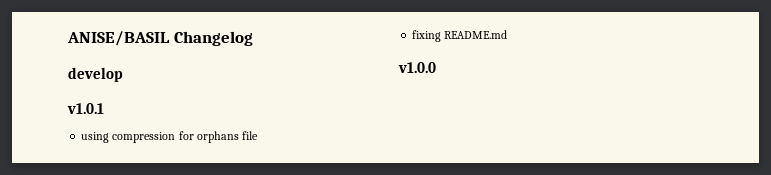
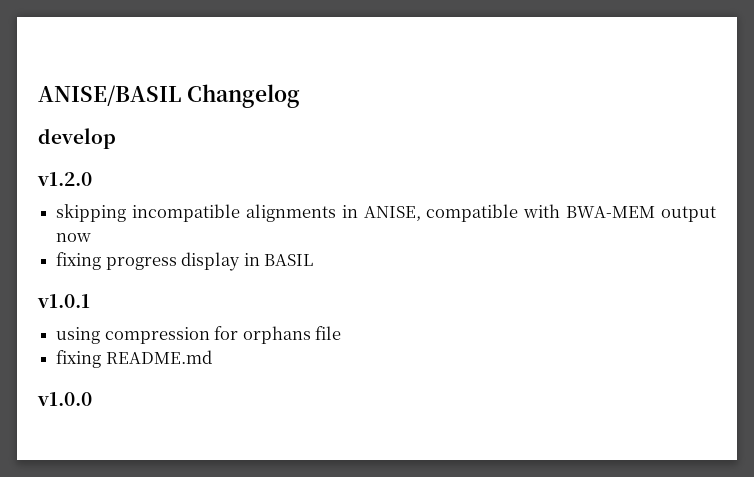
+ v1.2.0
+ skipping incompatible alignments in ANISE, compatible with BWA-MEM output now
+ fixing progress display in BASIL

